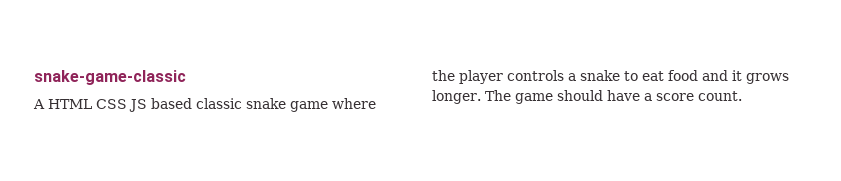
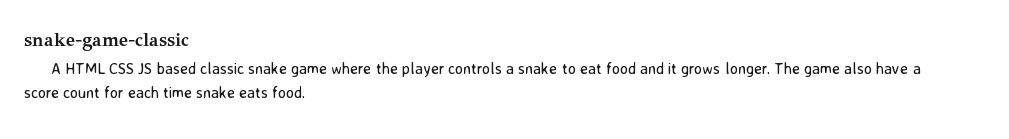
- The game should have a score count.
+ The game also have a score count for each time snake eats food.

